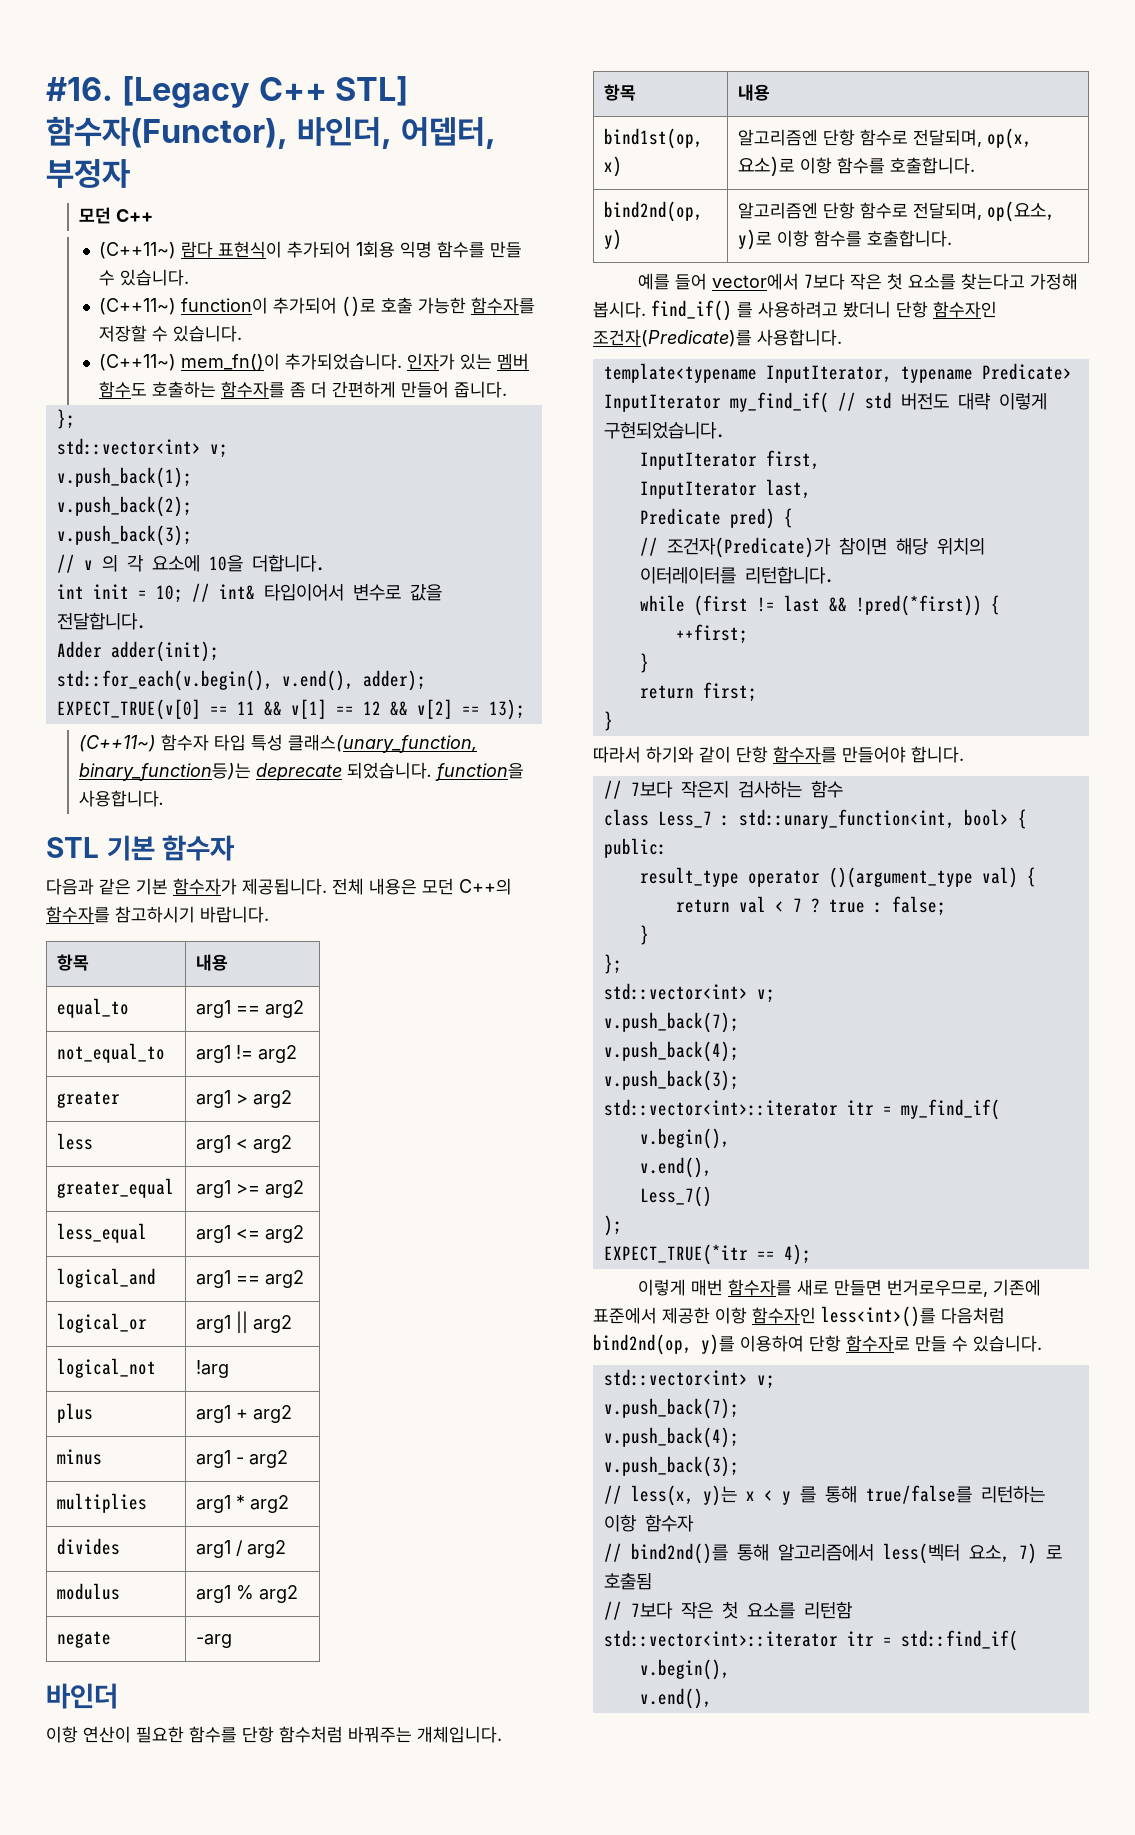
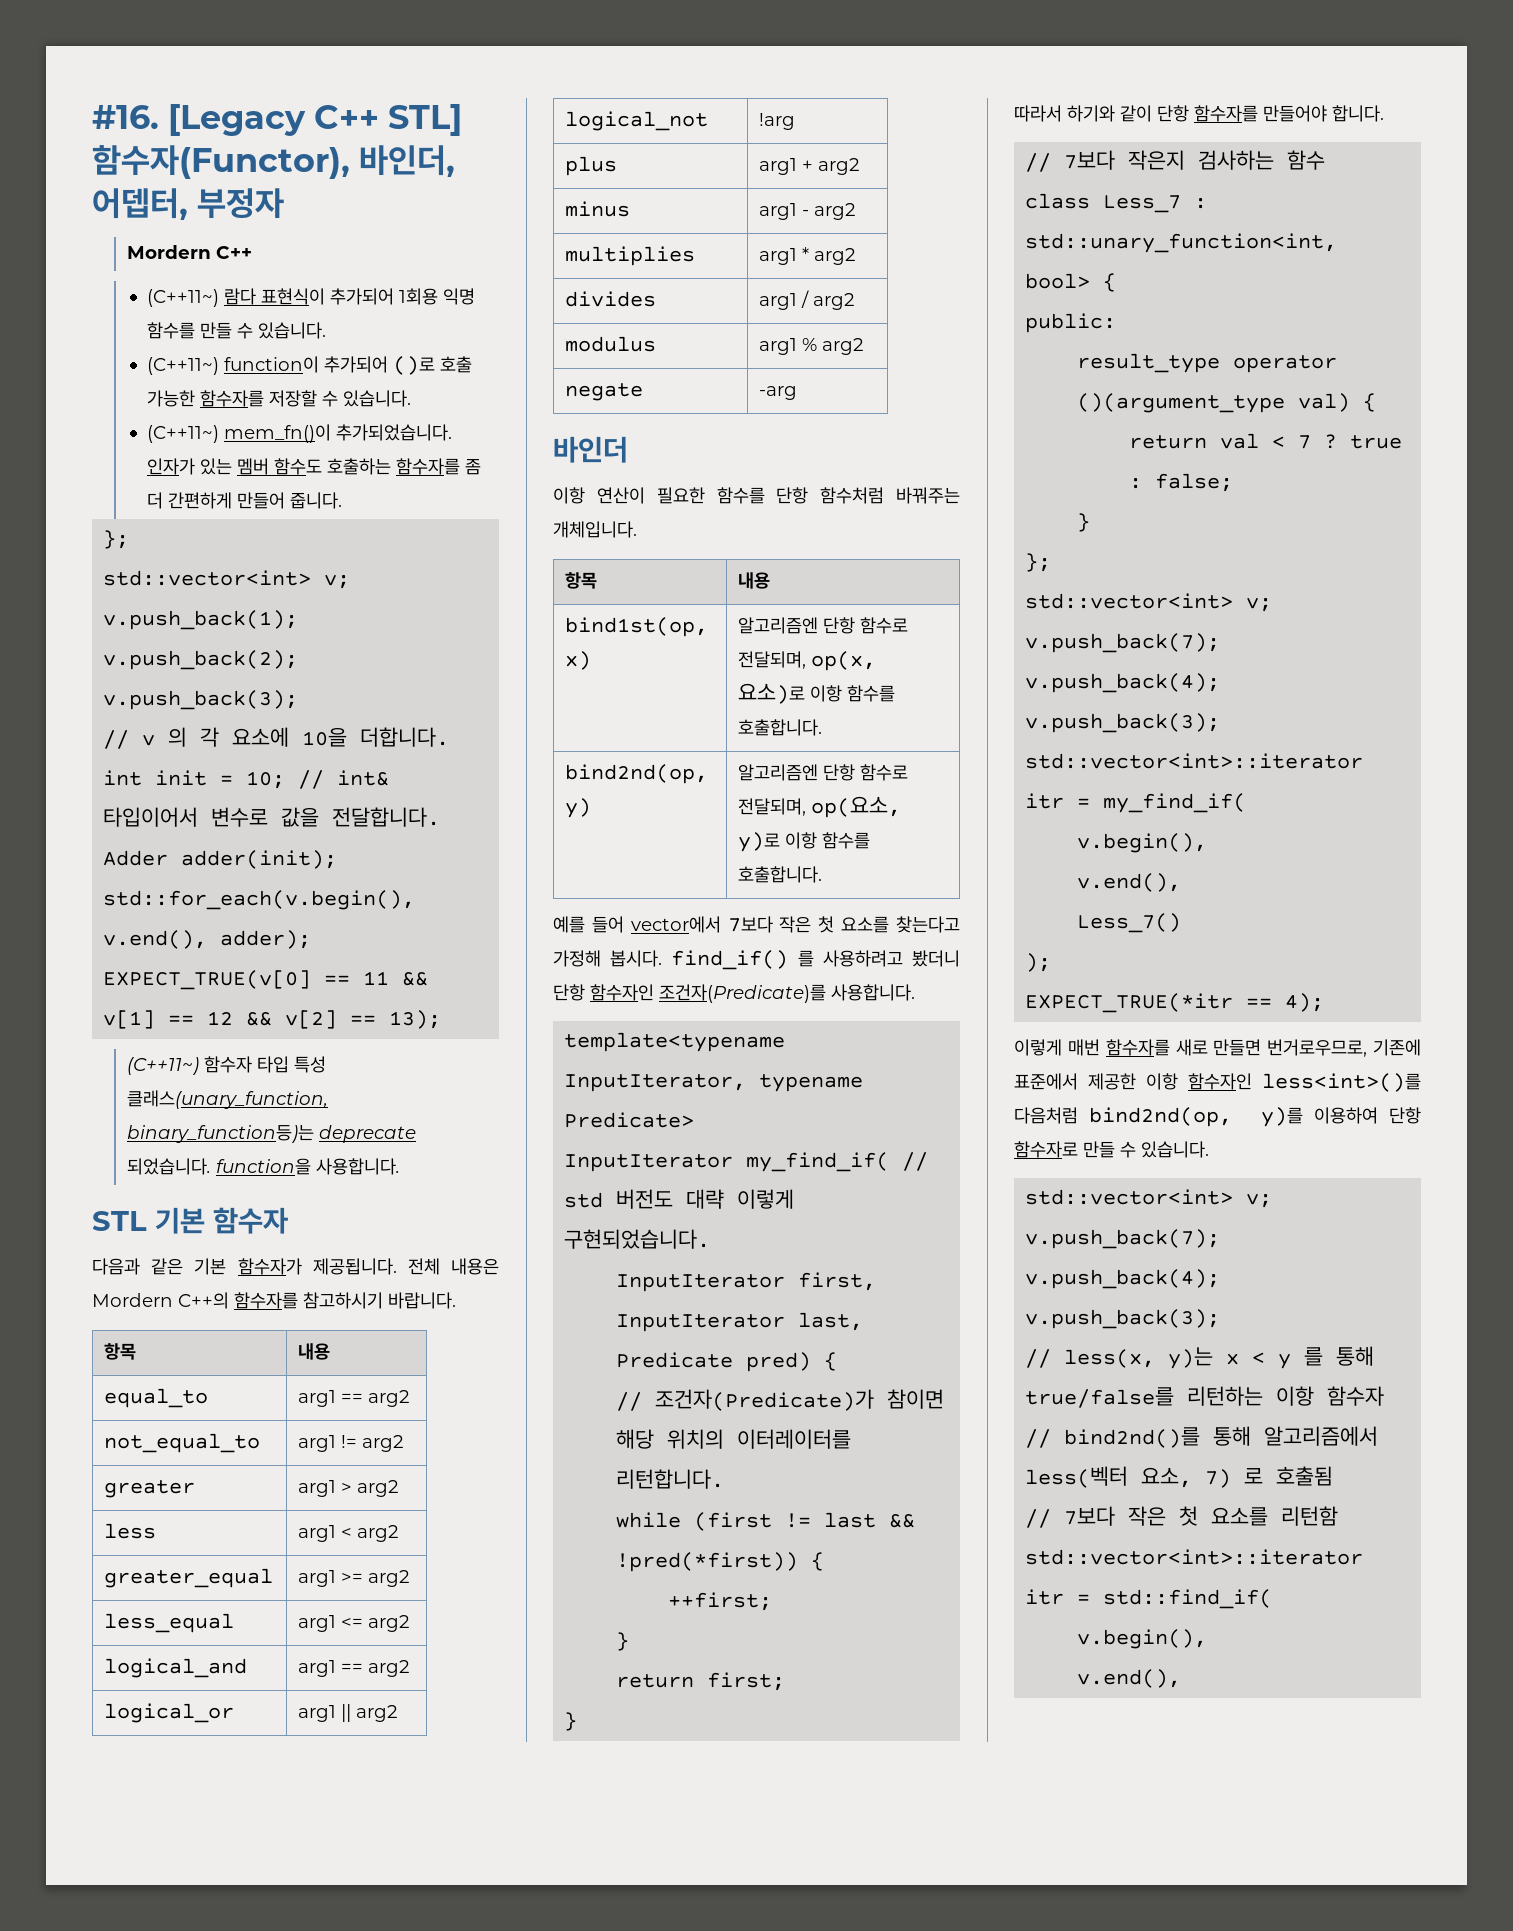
- 모던 C++
+ Mordern C++
- 전체 내용은 모던 C++의 함수자를 참고하시기 바랍니다.
+ 전체 내용은 Mordern C++의 함수자를 참고하시기 바랍니다.

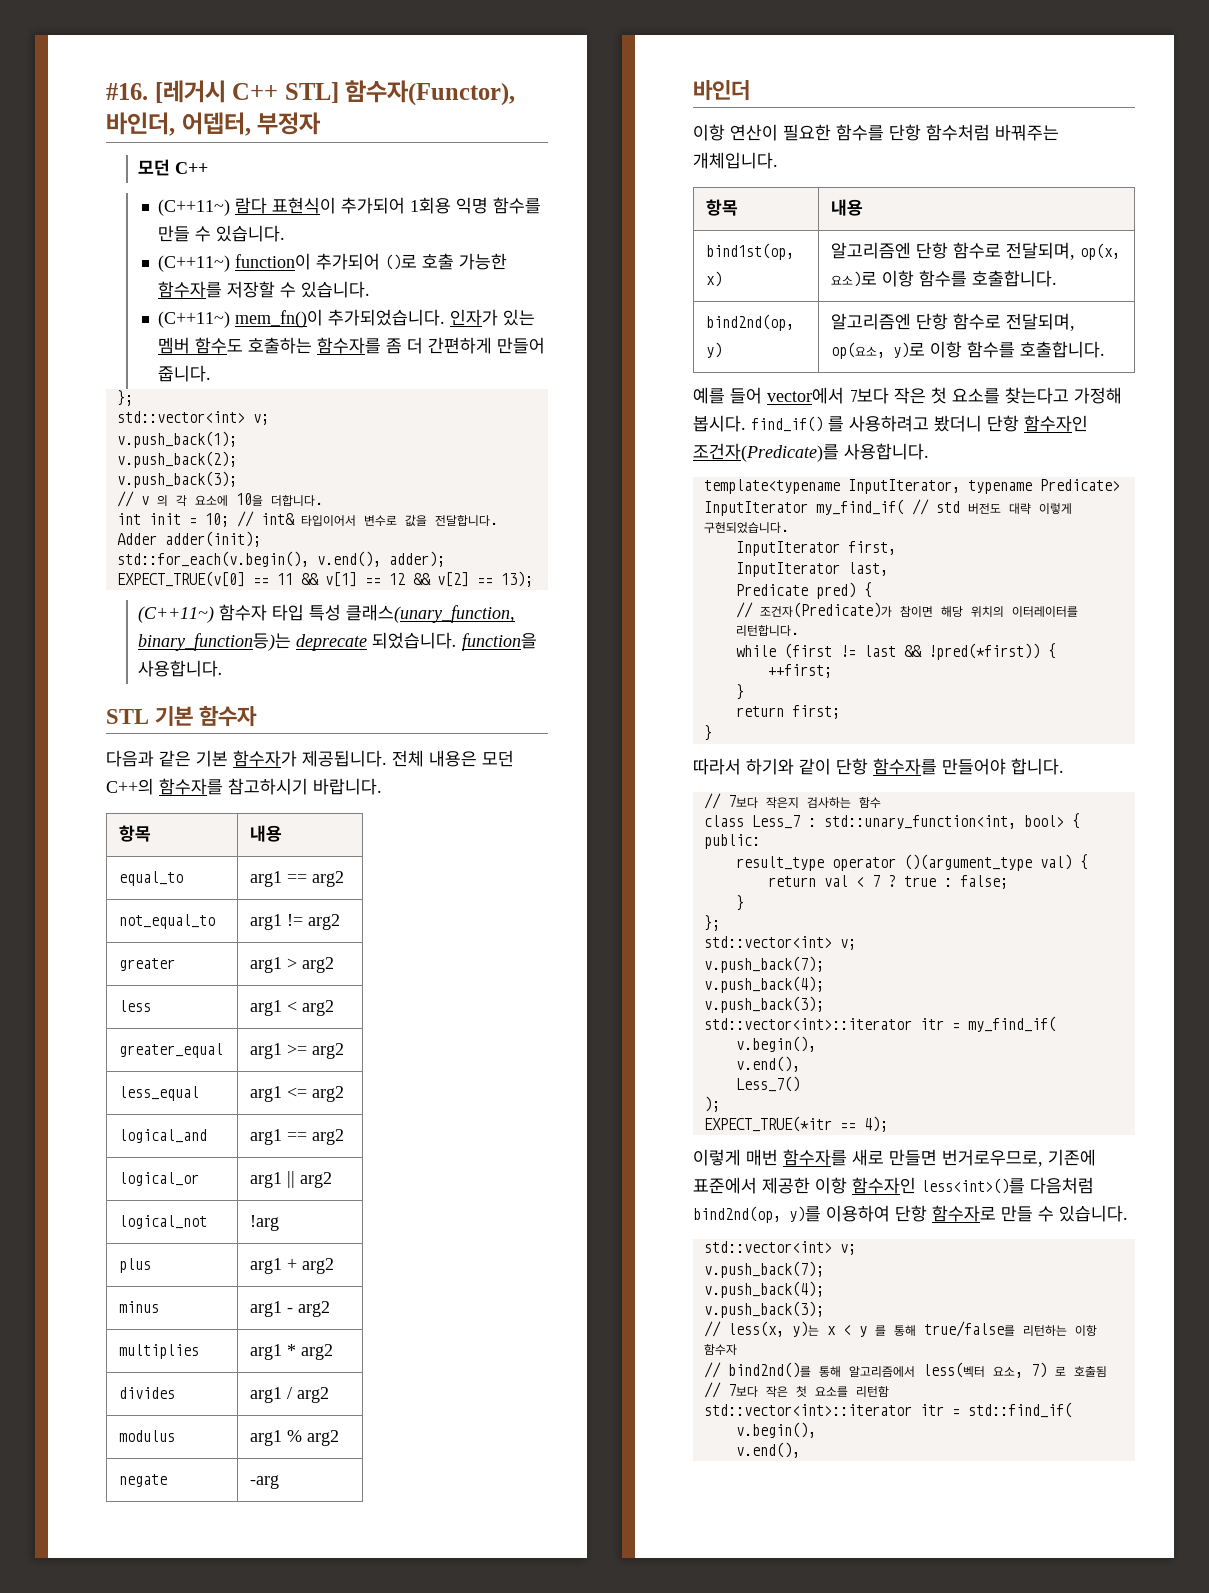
- [Legacy C++ STL] 함수자(Functor), 바인더, 어뎁터, 부정자
+ [레거시 C++ STL] 함수자(Functor), 바인더, 어뎁터, 부정자
- Mordern C++
+ 모던 C++
- 전체 내용은 Mordern C++의 함수자를 참고하시기 바랍니다.
+ 전체 내용은 모던 C++의 함수자를 참고하시기 바랍니다.

